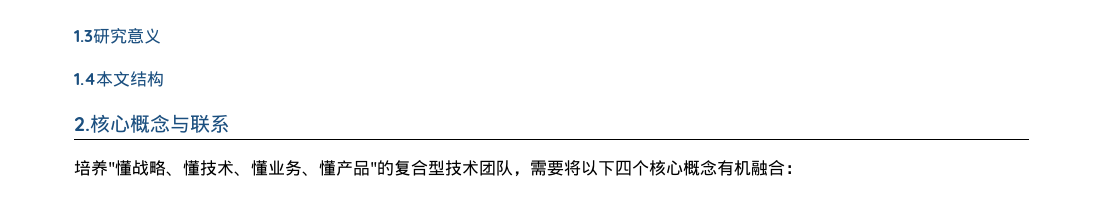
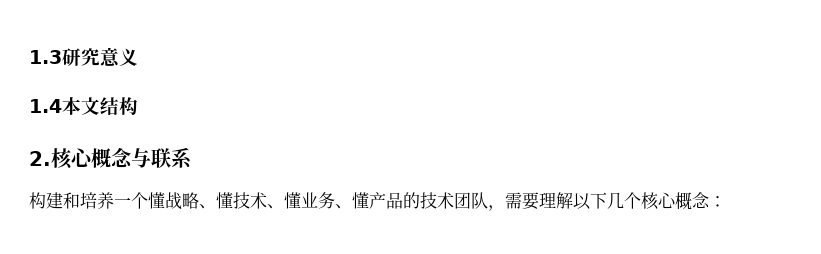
- 培养"懂战略、懂技术、懂业务、懂产品"的复合型技术团队，需要将以下四个核心概念有机融合：
+ 构建和培养一个懂战略、懂技术、懂业务、懂产品的技术团队，需要理解以下几个核心概念：

